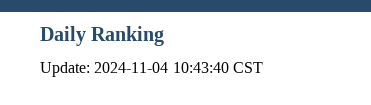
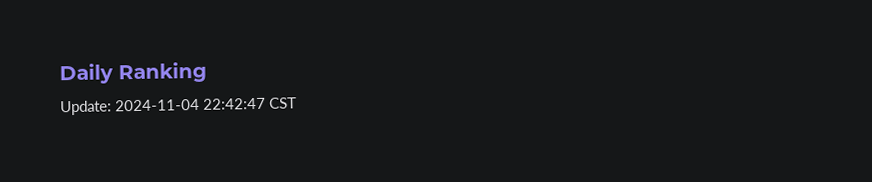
- Update: 2024-11-04 10:43:40 CST
+ Update: 2024-11-04 22:42:47 CST

